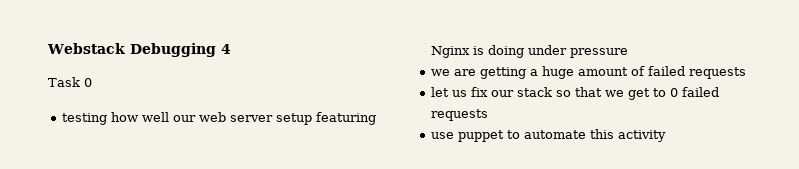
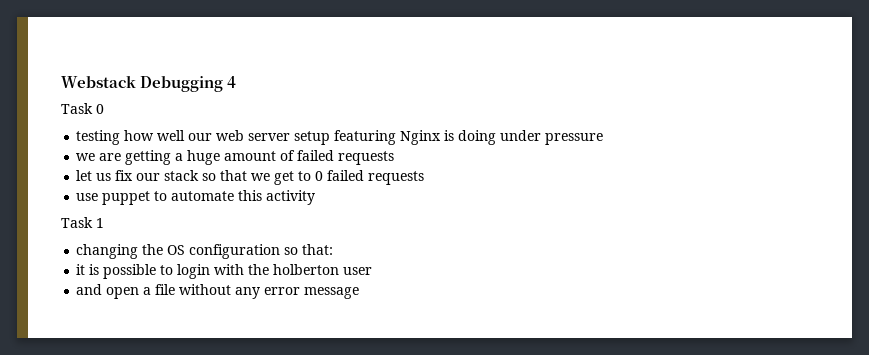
+ Task 1
+ changing the OS configuration so that:
+ it is possible to login with the holberton user
+ and open a file without any error message

